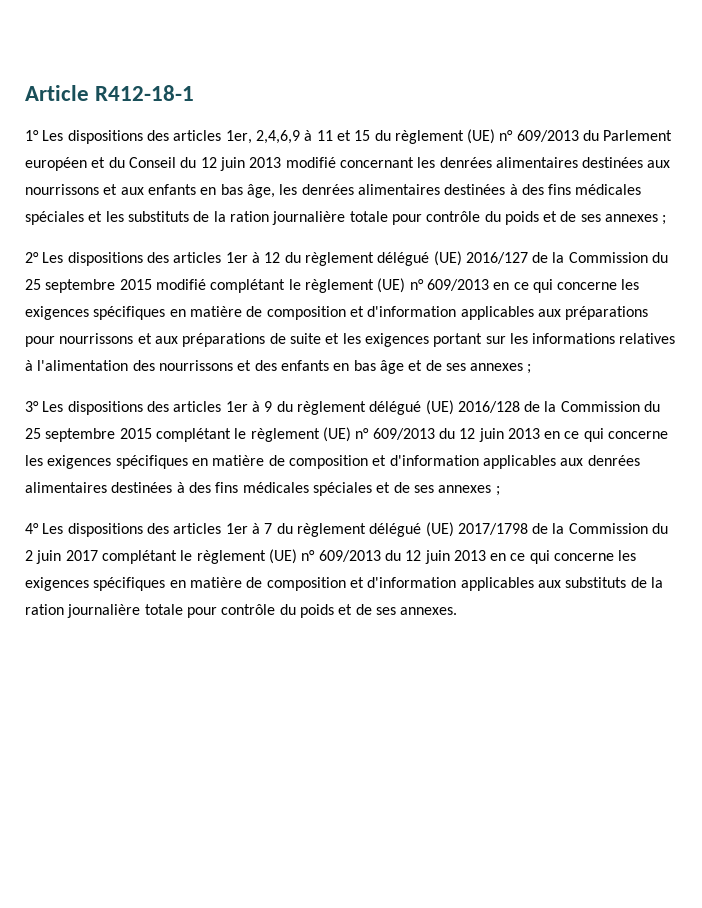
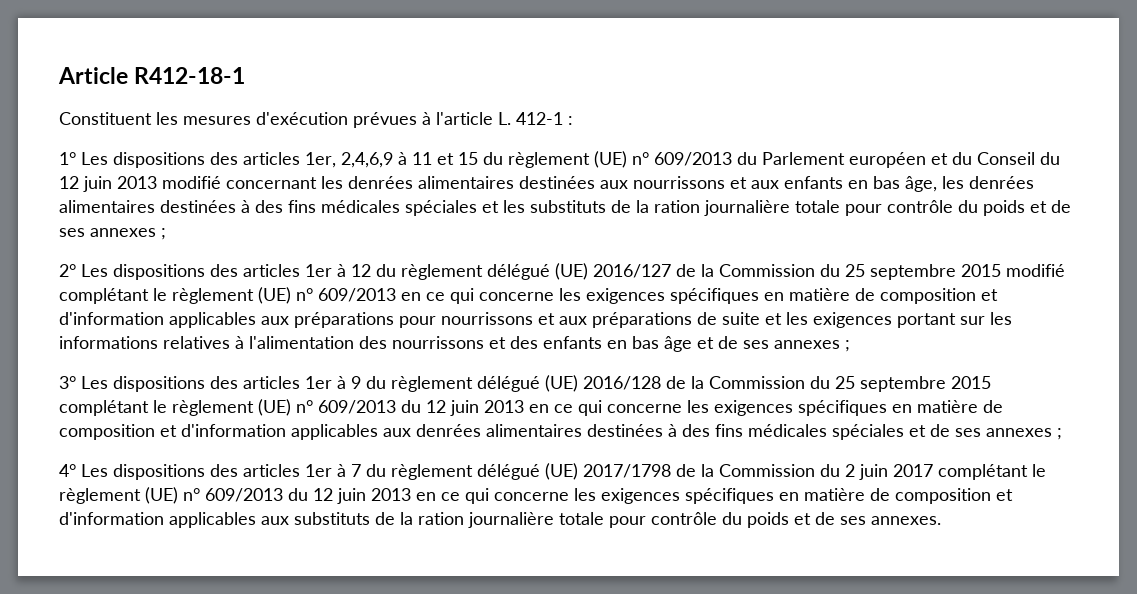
+ Constituent les mesures d'exécution prévues à l'article L. 412-1 :

